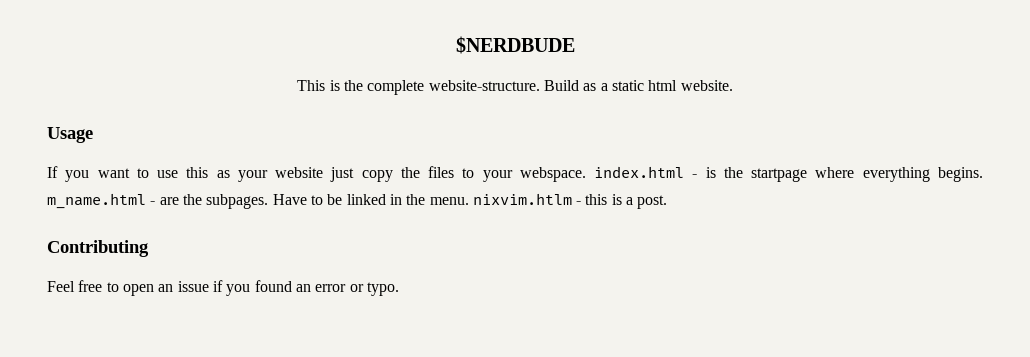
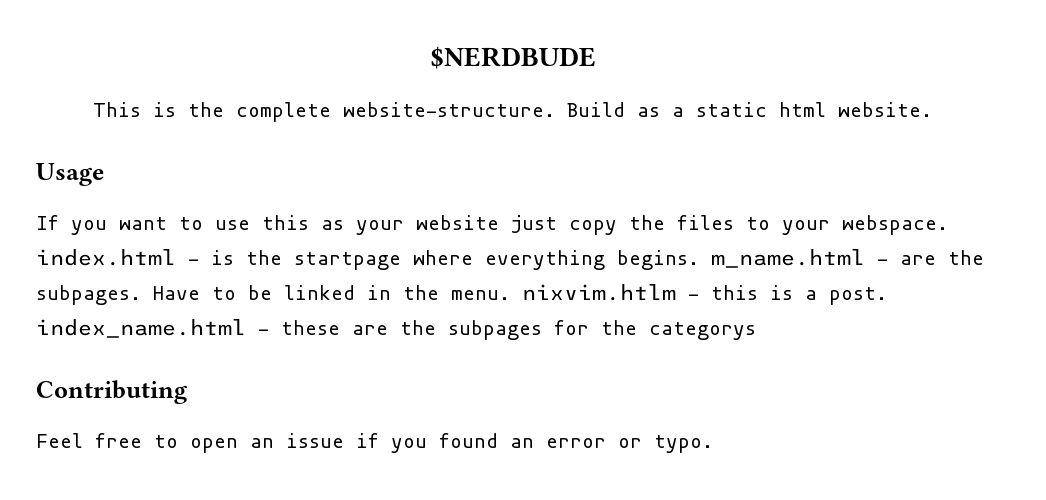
- Have to be linked in the menu. nixvim.htlm - this is a post.
+ Have to be linked in the menu. nixvim.htlm - this is a post. index_name.html - these are the subpages for the categorys

